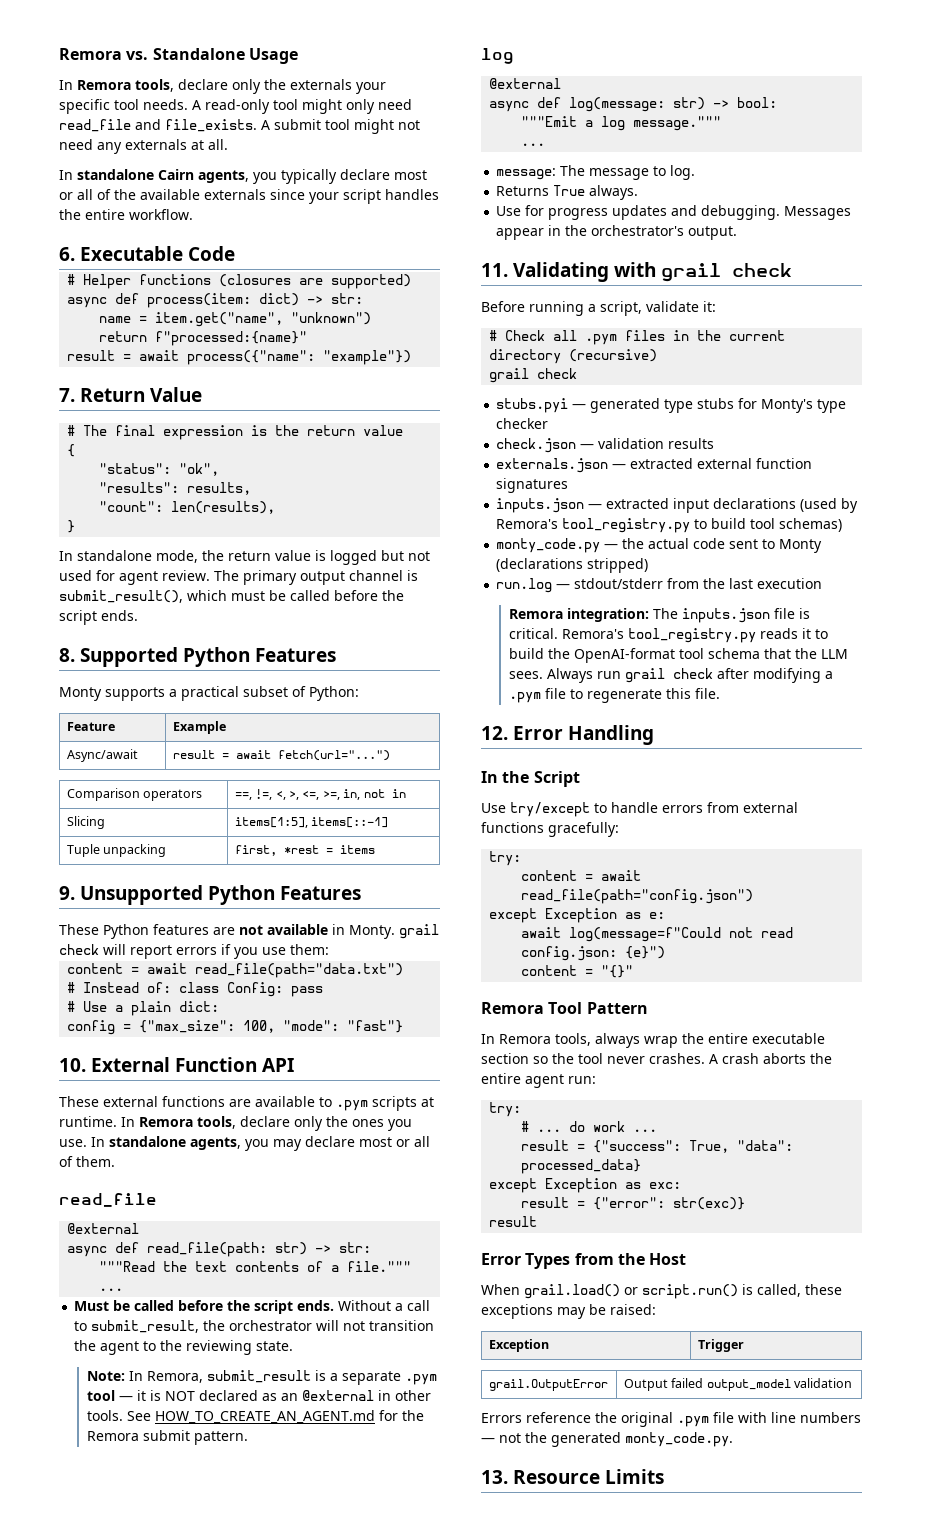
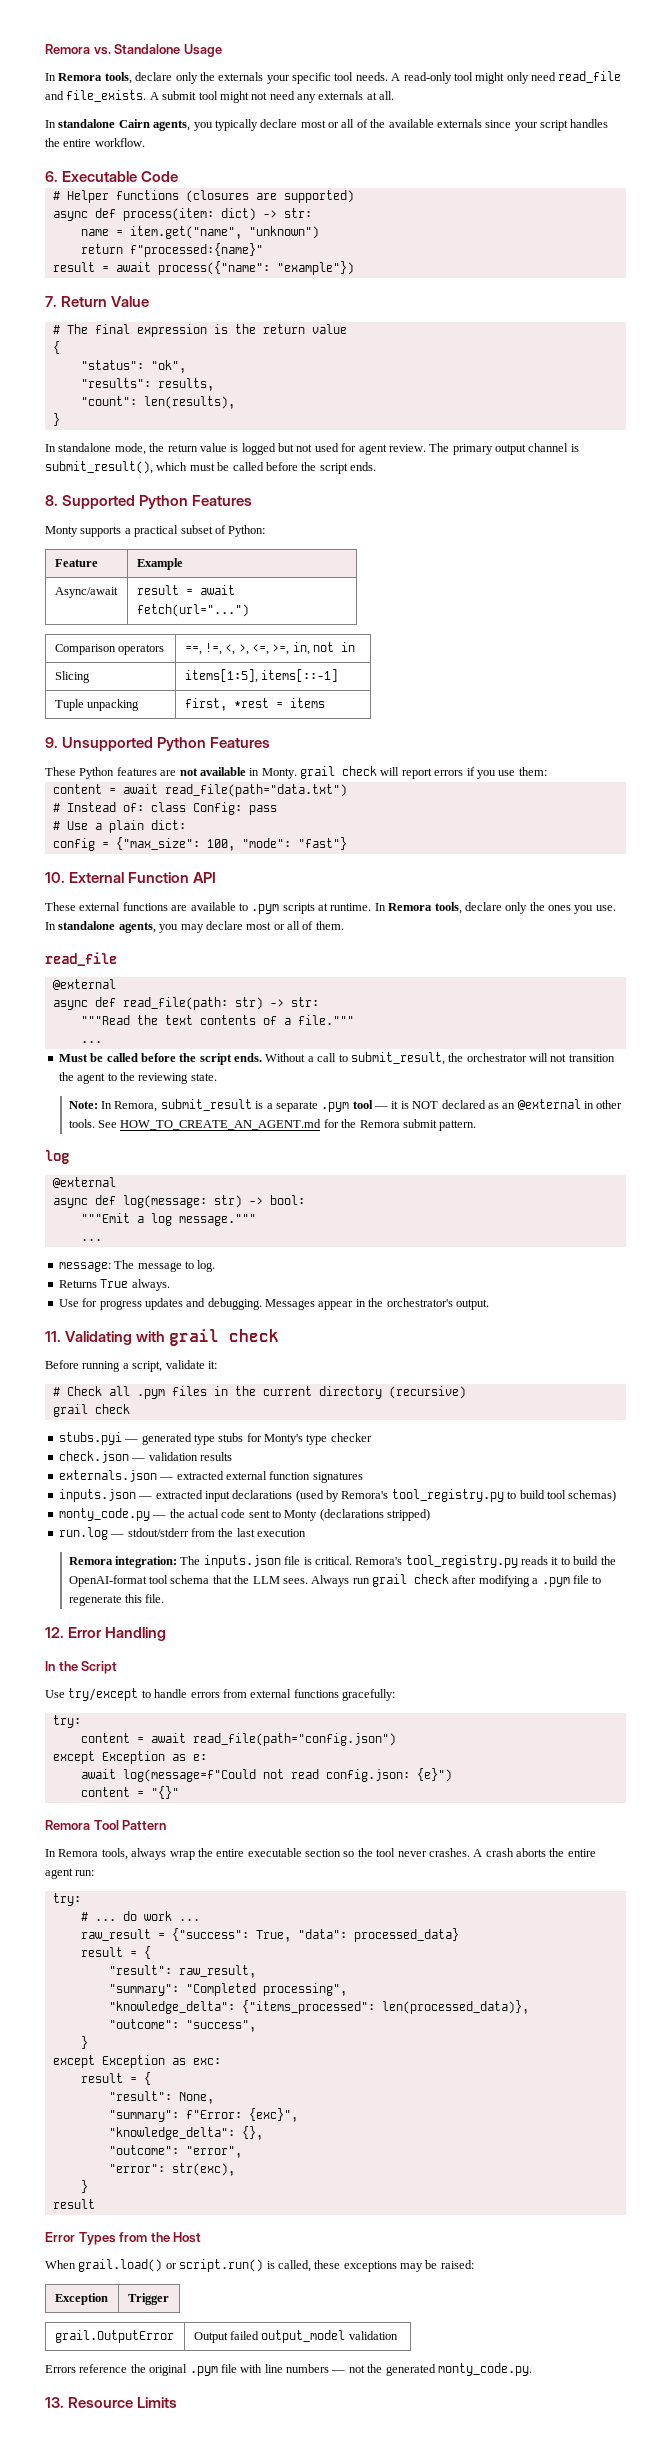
- result = {"success": True, "data": processed_data}
+ raw_result = {"success": True, "data": processed_data}
+ result = {
+ "result": raw_result,
+ "summary": "Completed processing",
+ "knowledge_delta": {"items_processed": len(processed_data)},
+ "outcome": "success",
+ }
  except Exception as exc:
- result = {"error": str(exc)}
+ result = {
+ "result": None,
+ "summary": f"Error: {exc}",
+ "knowledge_delta": {},
+ "outcome": "error",
+ "error": str(exc),
+ }

